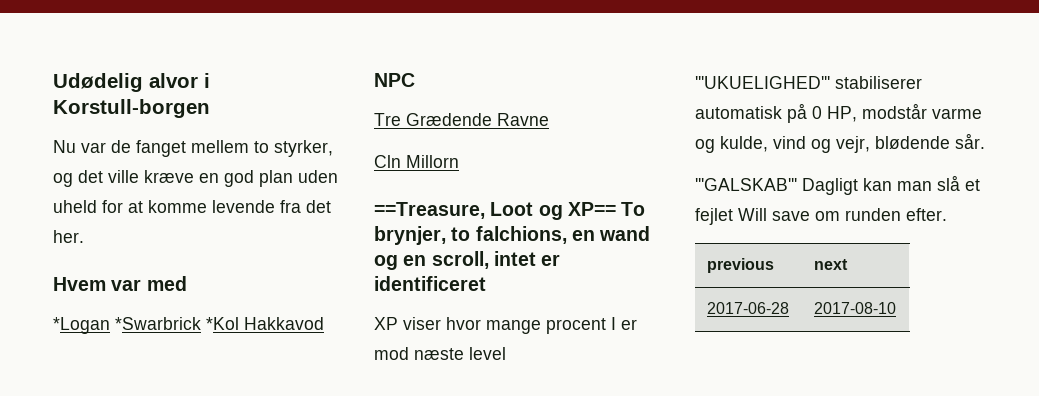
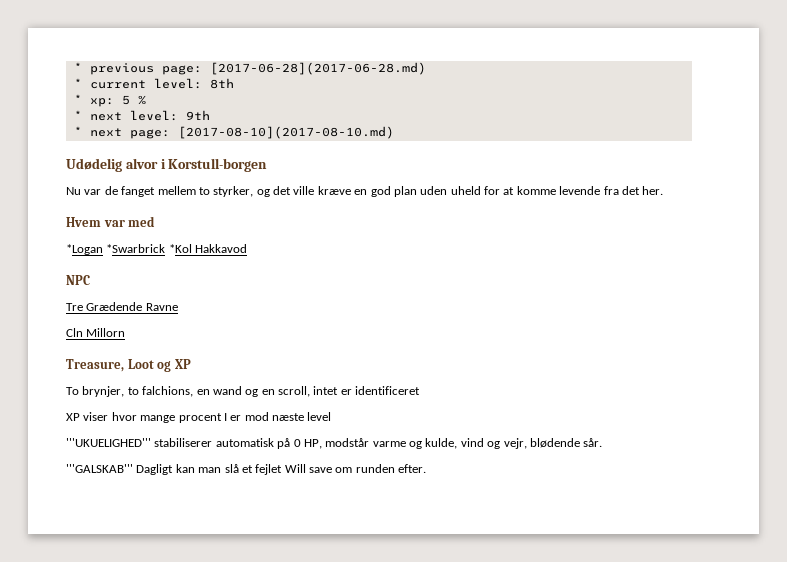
+ * previous page: [2017-06-28](2017-06-28.md)
+ * current level: 8th
+ * xp: 5 %
+ * next level: 9th
+ * next page: [2017-08-10](2017-08-10.md)
- ==Treasure, Loot og XP== To brynjer, to falchions, en wand og en scroll, intet er identificeret
+ Treasure, Loot og XP
+ To brynjer, to falchions, en wand og en scroll, intet er identificeret
- previous | next
- 2017-06-28 | 2017-08-10

